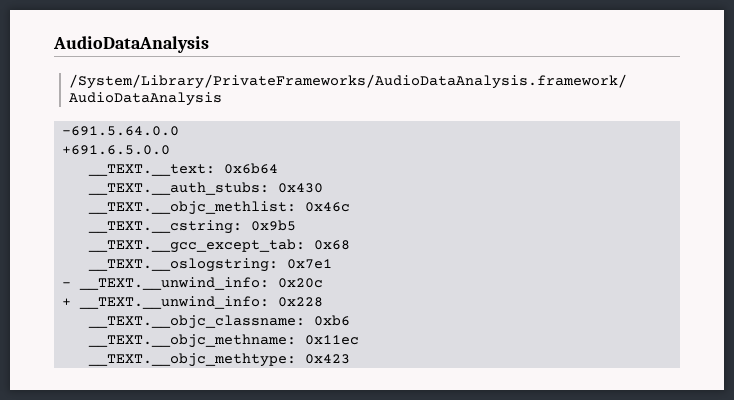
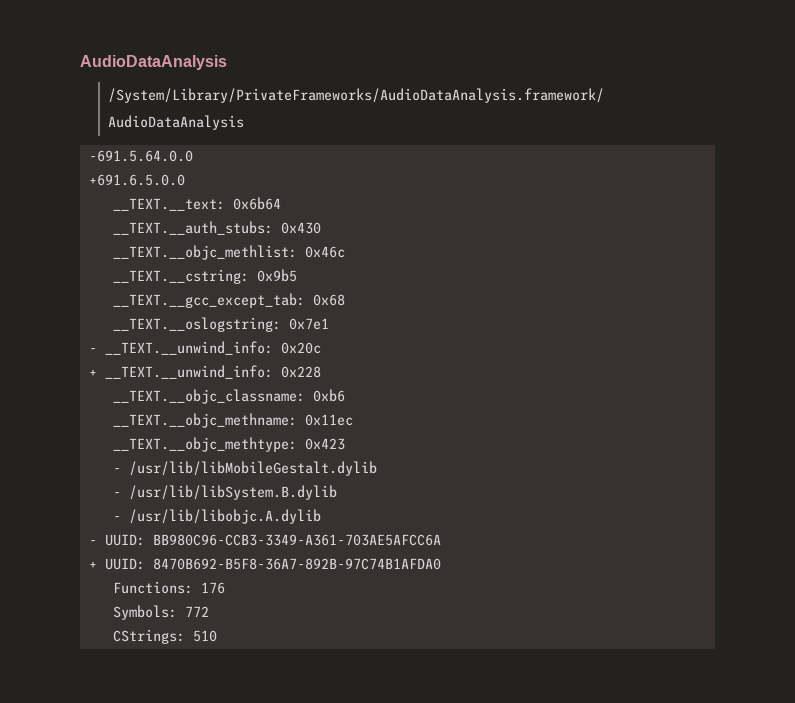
+ - /usr/lib/libMobileGestalt.dylib
+ - /usr/lib/libSystem.B.dylib
+ - /usr/lib/libobjc.A.dylib
+ - UUID: BB980C96-CCB3-3349-A361-703AE5AFCC6A
+ + UUID: 8470B692-B5F8-36A7-892B-97C74B1AFDA0
+ Functions: 176
+ Symbols: 772
+ CStrings: 510

